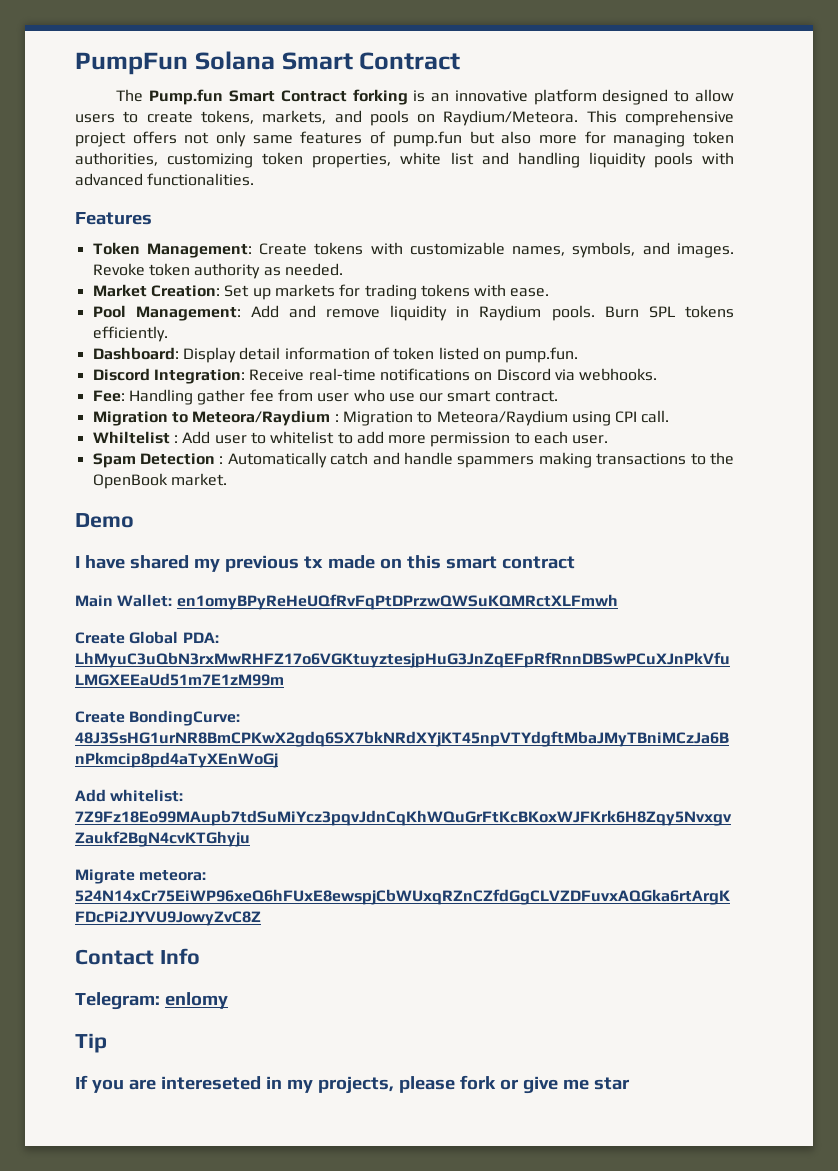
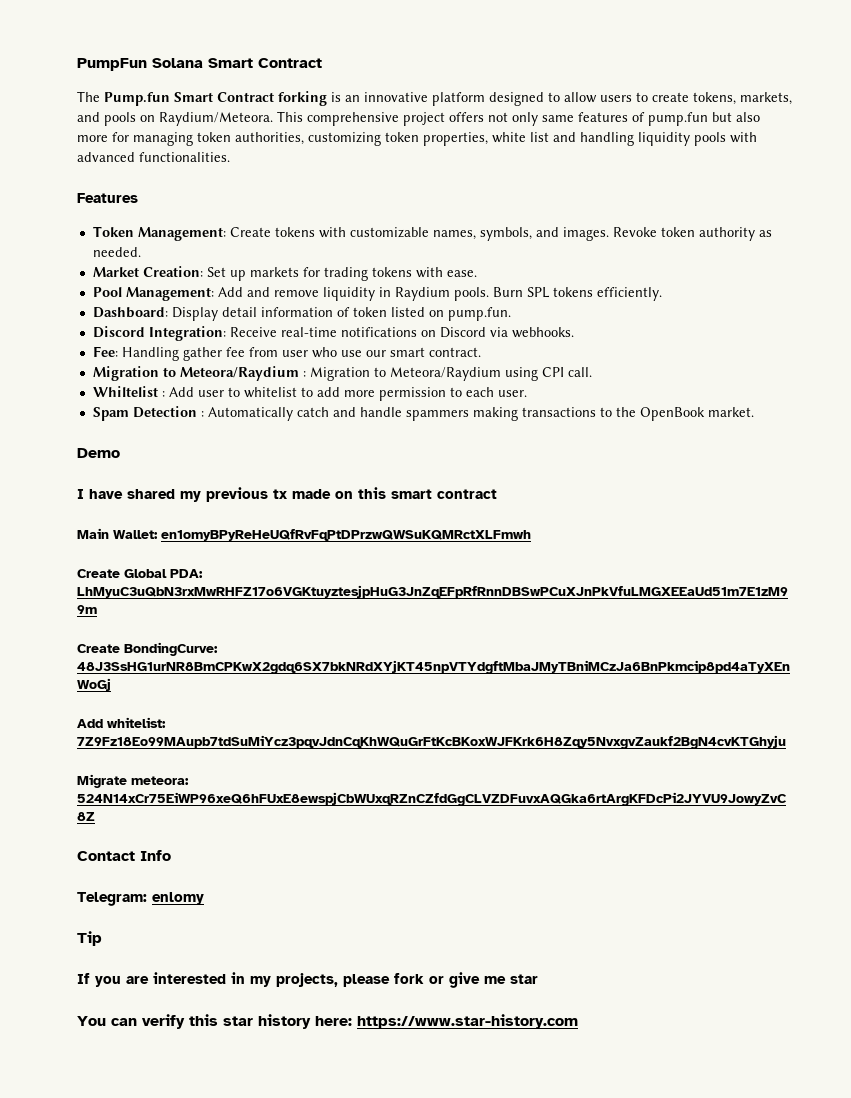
- If you are intereseted in my projects, please fork or give me star
+ If you are interested in my projects, please fork or give me star
+ You can verify this star history here: https://www.star-history.com

